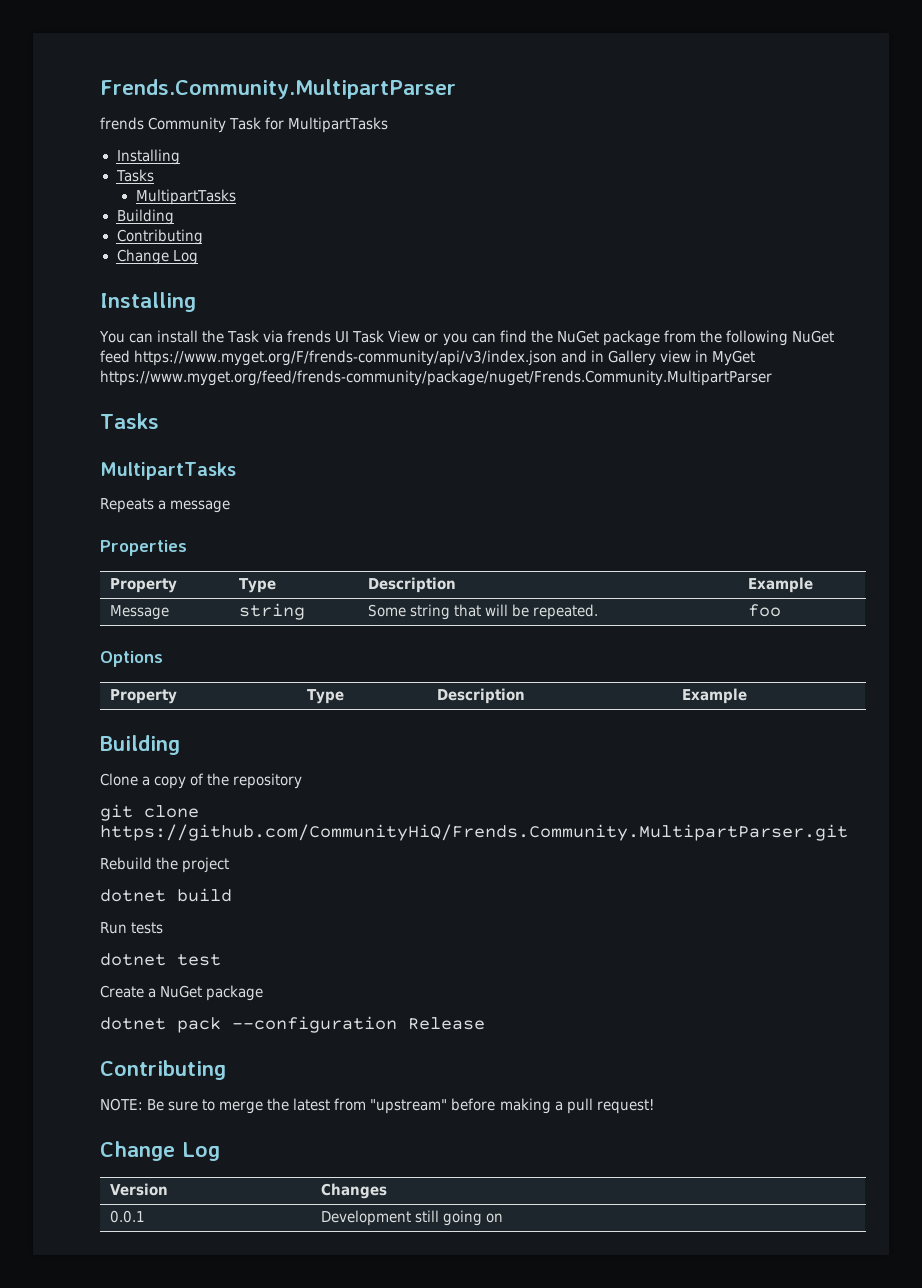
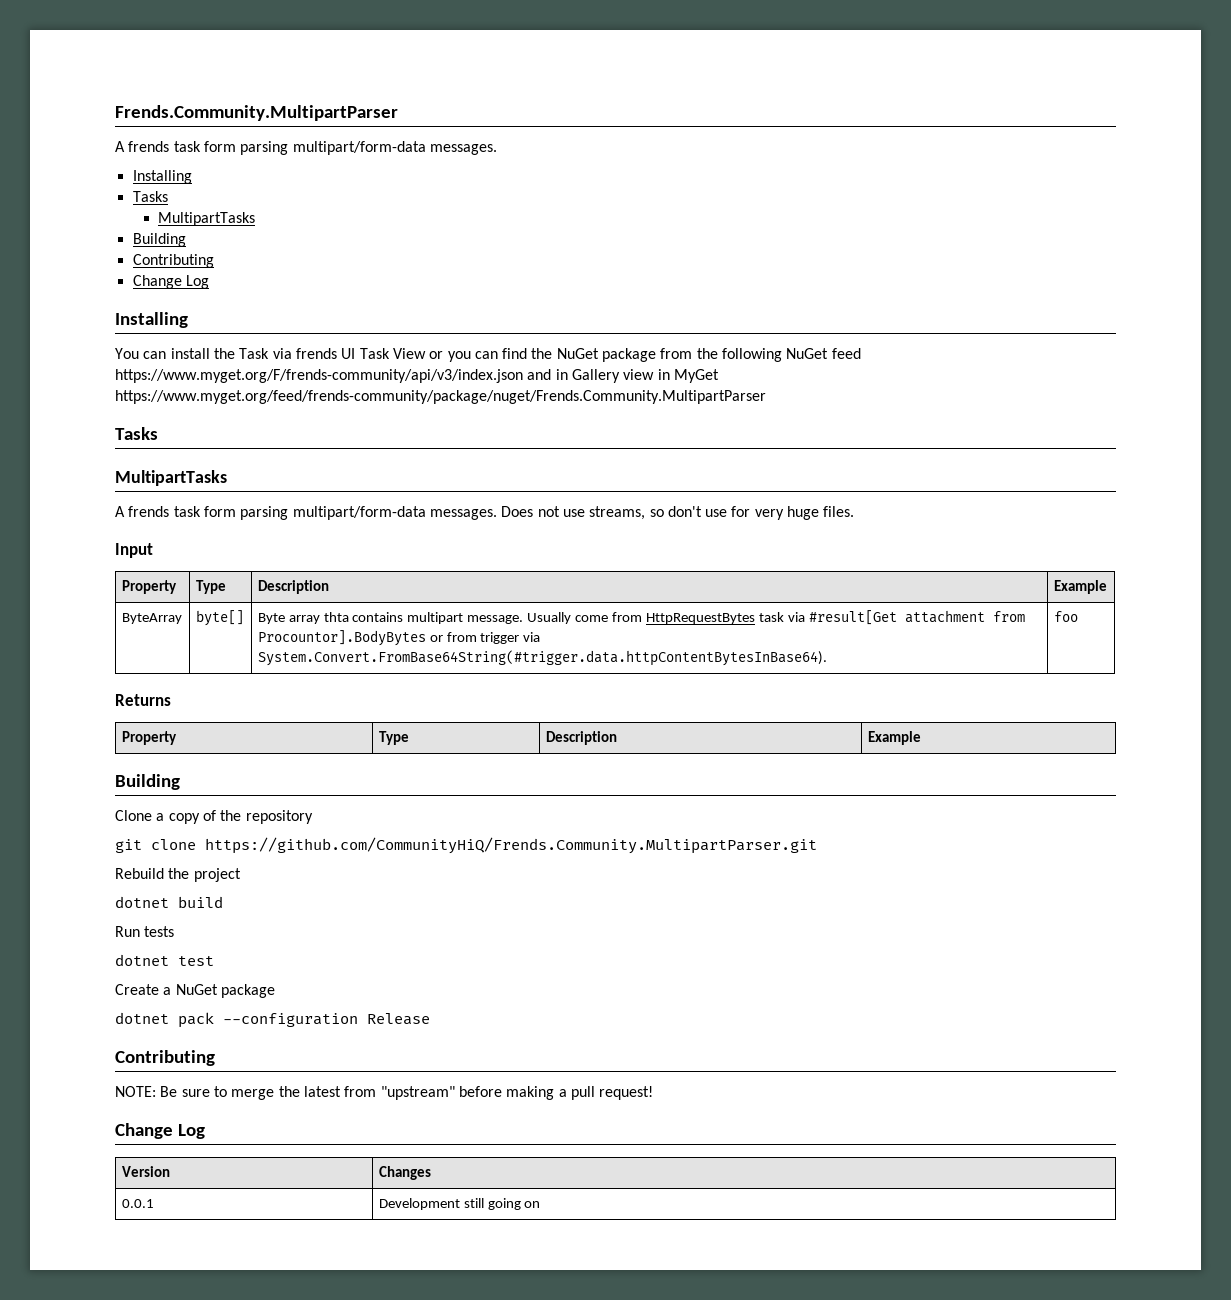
  Frends.Community.MultipartParser
- frends Community Task for MultipartTasks
+ A frends task form parsing multipart/form-data messages.
- Repeats a message
- Properties
+ A frends task form parsing multipart/form-data messages. Does not use streams, so don't use for very huge files.
+ Input
  Property | Type | Description | Example
- Message | string | Some string that will be repeated. | foo
+ ByteArray | byte[] | Byte array thta contains multipart message. Usually come from HttpRequestBytes task via #result[Get attachment from Procountor].BodyBytes or from trigger via System.Convert.FromBase64String(#trigger.data.httpContentBytesInBase64). | foo
- Options
+ Returns

